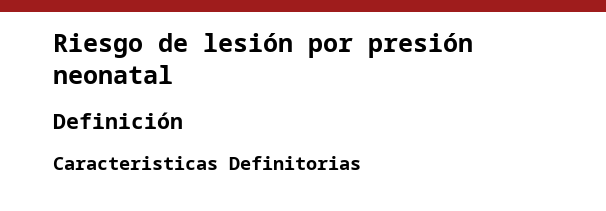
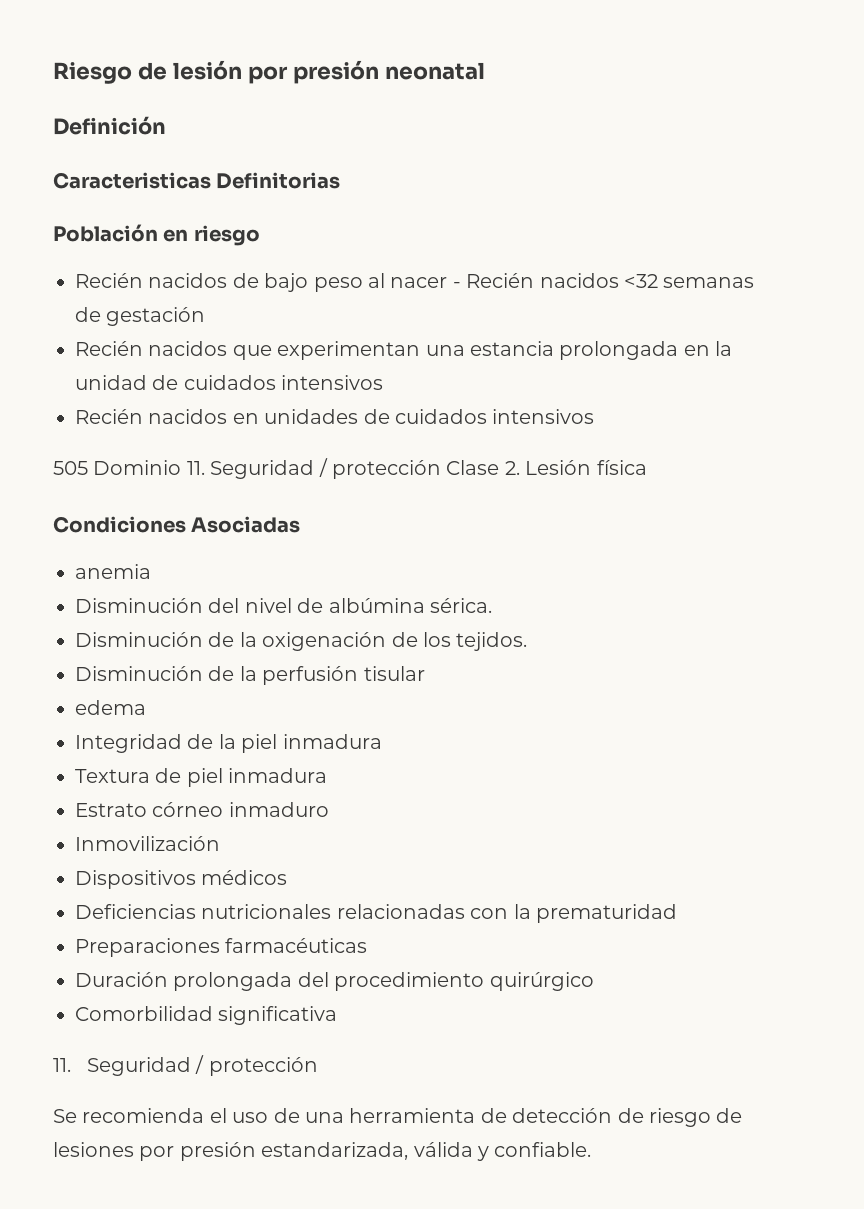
+ Población en riesgo
+ Recién nacidos de bajo peso al nacer - Recién nacidos <32 semanas de gestación
+ Recién nacidos que experimentan una estancia prolongada en la unidad de cuidados intensivos
+ Recién nacidos en unidades de cuidados intensivos
+ 505 Dominio 11. Seguridad / protección Clase 2. Lesión física
+ Condiciones Asociadas
+ anemia
+ Disminución del nivel de albúmina sérica.
+ Disminución de la oxigenación de los tejidos.
+ Disminución de la perfusión tisular
+ edema
+ Integridad de la piel inmadura
+ Textura de piel inmadura
+ Estrato córneo inmaduro
+ Inmovilización
+ Dispositivos médicos
+ Deficiencias nutricionales relacionadas con la prematuridad
+ Preparaciones farmacéuticas
+ Duración prolongada del procedimiento quirúrgico
+ Comorbilidad significativa
+ 11. Seguridad / protección
+ Se recomienda el uso de una herramienta de detección de riesgo de lesiones por presión estandarizada, válida y confiable.

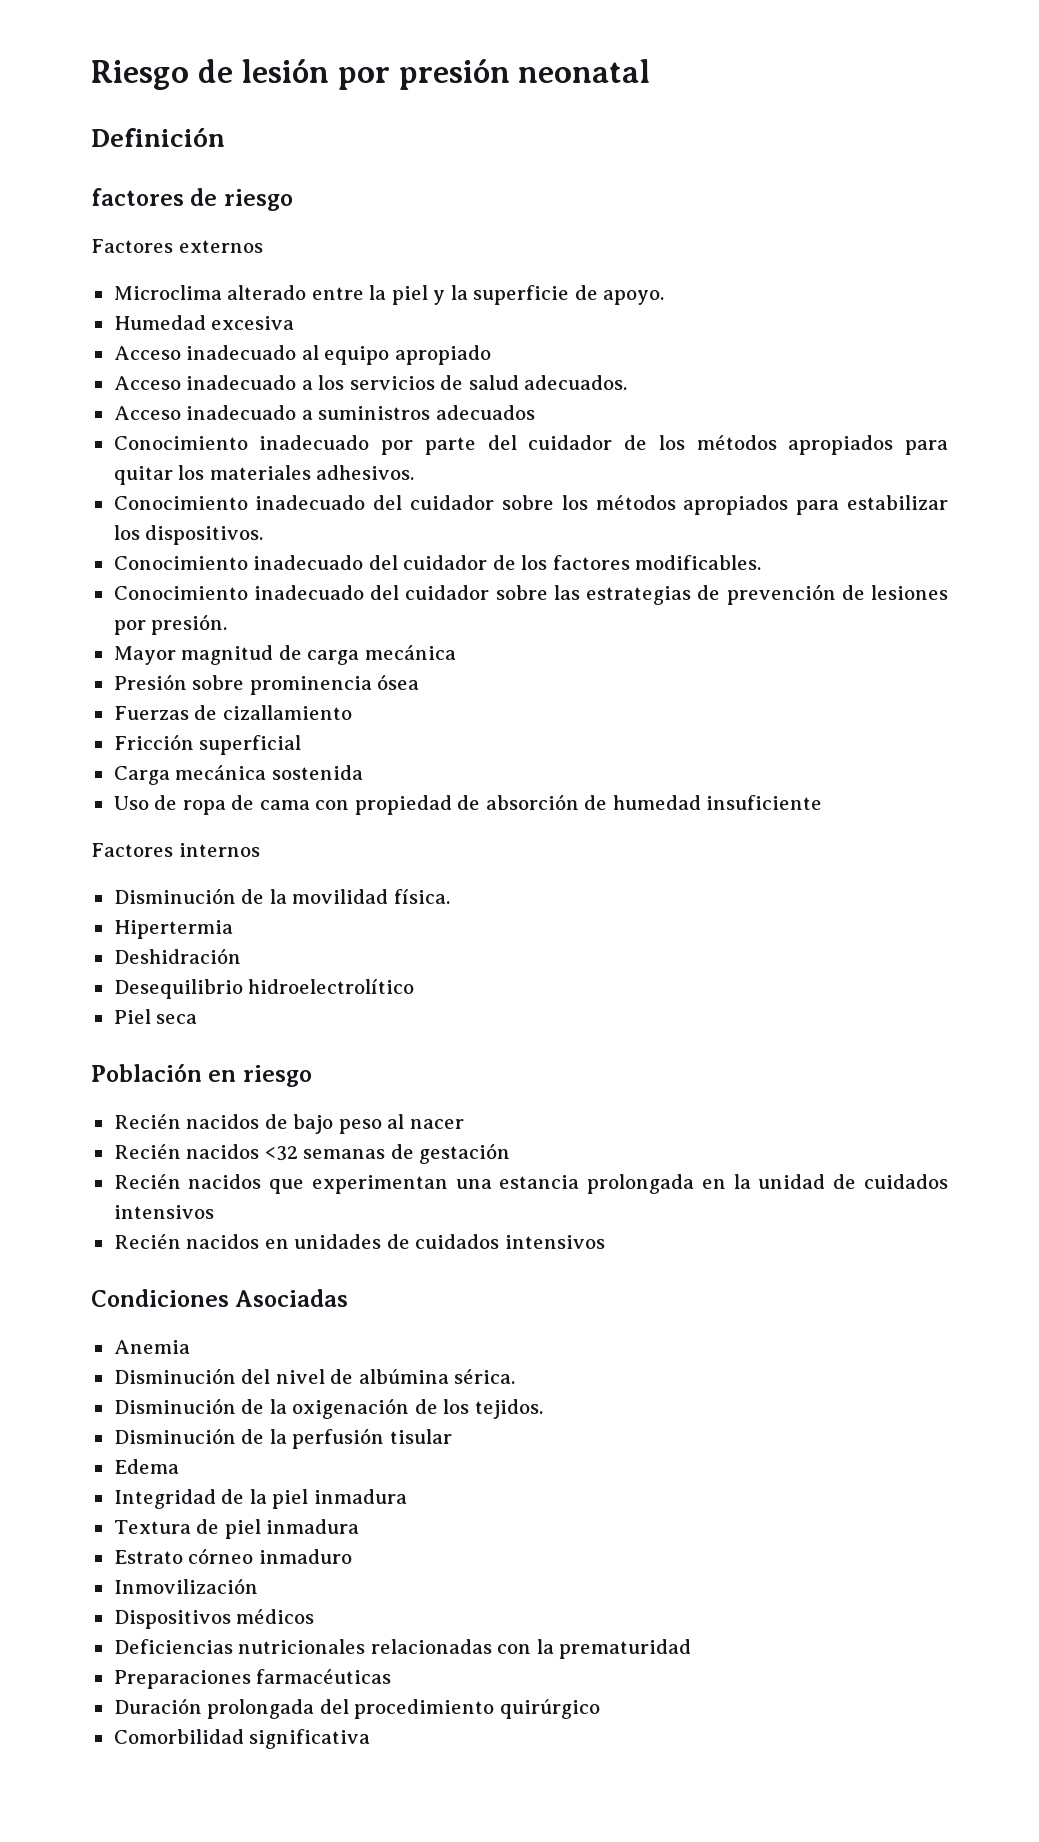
- Caracteristicas Definitorias
+ factores de riesgo
+ Factores externos
+ Microclima alterado entre la piel y la superficie de apoyo.
+ Humedad excesiva
+ Acceso inadecuado al equipo apropiado
+ Acceso inadecuado a los servicios de salud adecuados.
+ Acceso inadecuado a suministros adecuados
+ Conocimiento inadecuado por parte del cuidador de los métodos apropiados para quitar los materiales adhesivos.
+ Conocimiento inadecuado del cuidador sobre los métodos apropiados para estabilizar los dispositivos.
+ Conocimiento inadecuado del cuidador de los factores modificables.
+ Conocimiento inadecuado del cuidador sobre las estrategias de prevención de lesiones por presión.
+ Mayor magnitud de carga mecánica
+ Presión sobre prominencia ósea
+ Fuerzas de cizallamiento
+ Fricción superficial
+ Carga mecánica sostenida
+ Uso de ropa de cama con propiedad de absorción de humedad insuficiente
+ Factores internos
+ Disminución de la movilidad física.
+ Hipertermia
+ Deshidración
+ Desequilibrio hidroelectrolítico
+ Piel seca
- Recién nacidos de bajo peso al nacer - Recién nacidos <32 semanas de gestación
+ Recién nacidos de bajo peso al nacer
+ Recién nacidos <32 semanas de gestación
- 505 Dominio 11. Seguridad / protección Clase 2. Lesión física
- anemia
+ Anemia
- edema
+ Edema
  Comorbilidad significativa
- 11. Seguridad / protección
- Se recomienda el uso de una herramienta de detección de riesgo de lesiones por presión estandarizada, válida y confiable.

